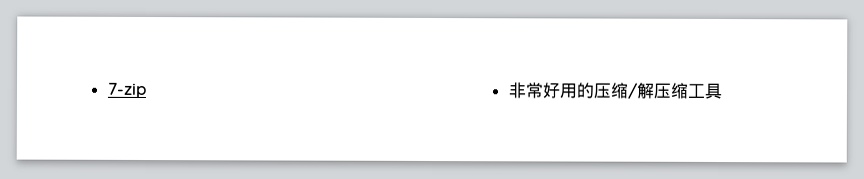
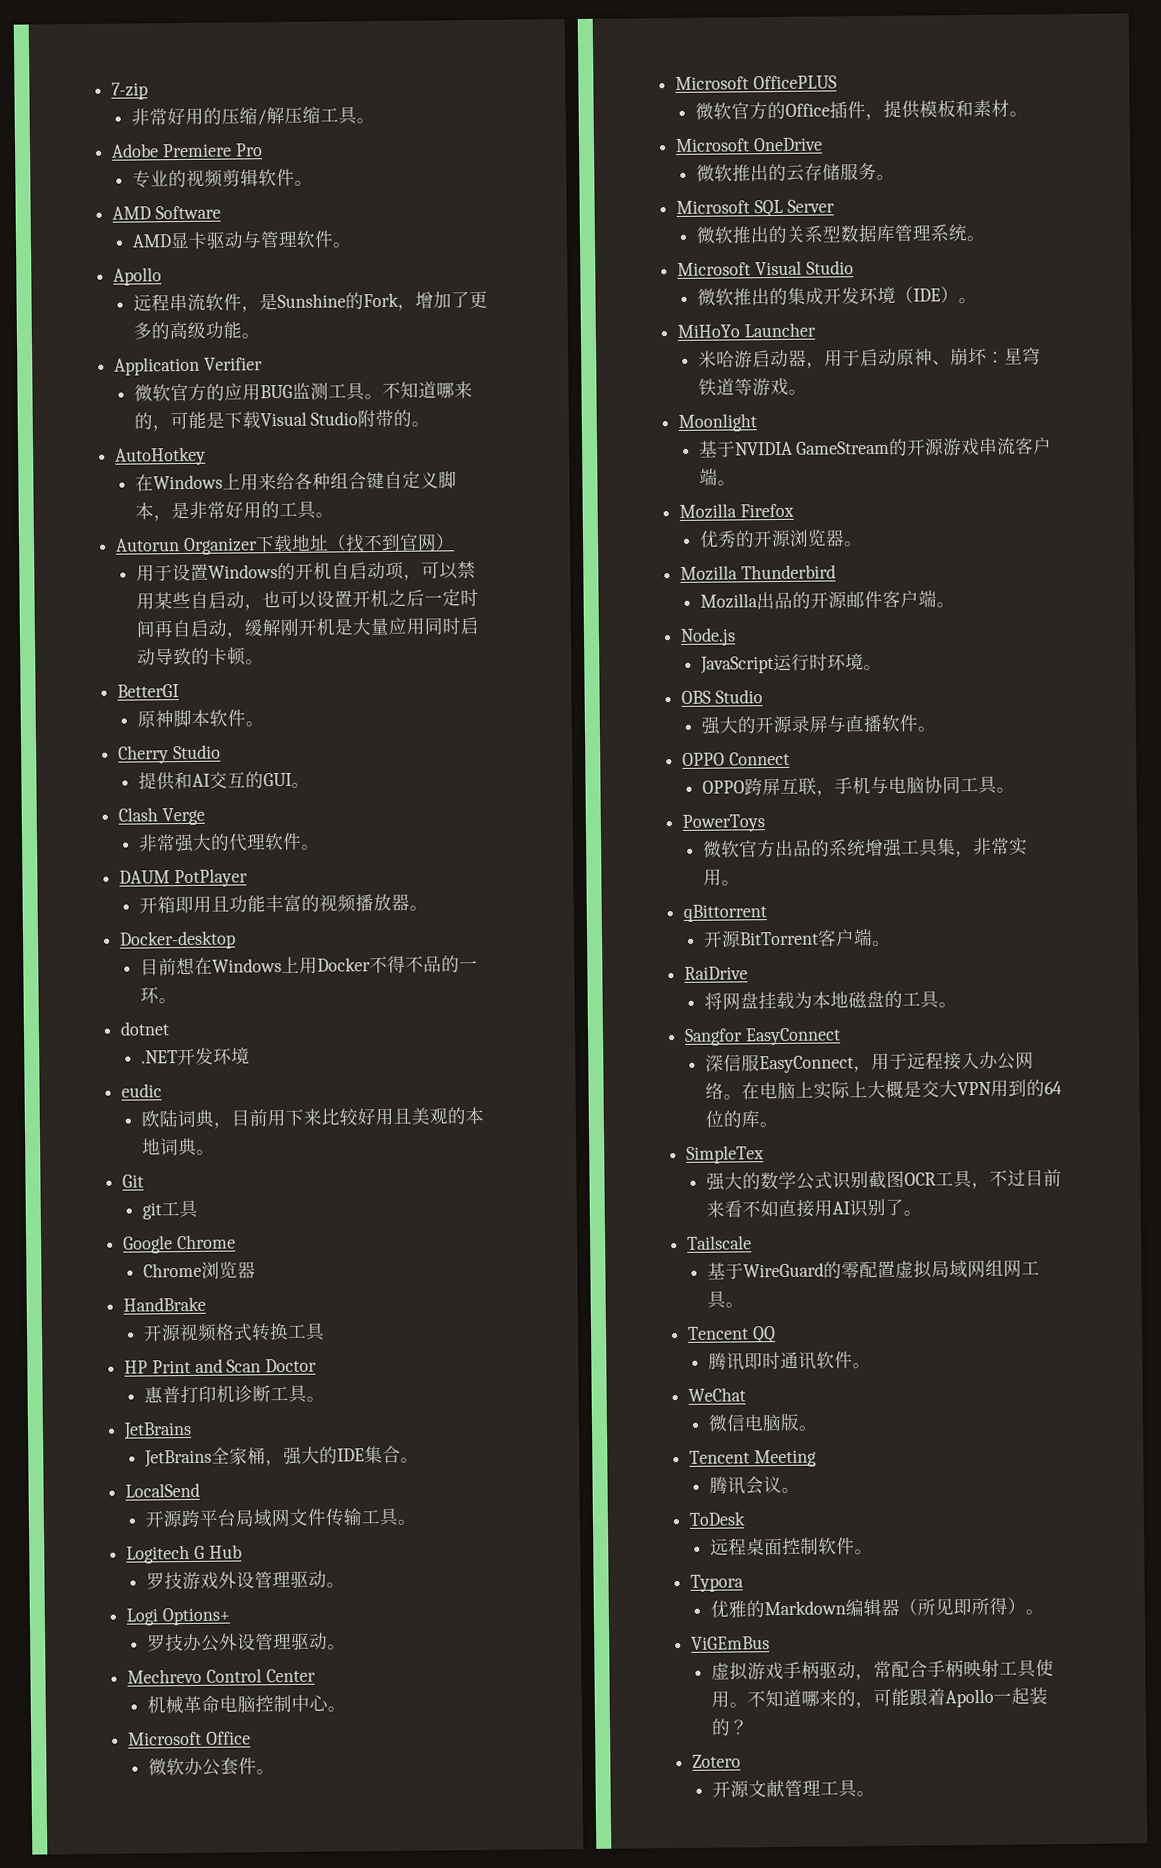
- 非常好用的压缩/解压缩工具
+ 非常好用的压缩/解压缩工具。
+ Adobe Premiere Pro
+ 专业的视频剪辑软件。
+ AMD Software
+ AMD显卡驱动与管理软件。
+ Apollo
+ 远程串流软件，是Sunshine的Fork，增加了更多的高级功能。
+ Application Verifier
+ 微软官方的应用BUG监测工具。不知道哪来的，可能是下载Visual Studio附带的。
+ AutoHotkey
+ 在Windows上用来给各种组合键自定义脚本，是非常好用的工具。
+ Autorun Organizer下载地址（找不到官网）
+ 用于设置Windows的开机自启动项，可以禁用某些自启动，也可以设置开机之后一定时间再自启动，缓解刚开机是大量应用同时启动导致的卡顿。
+ BetterGI
+ 原神脚本软件。
+ Cherry Studio
+ 提供和AI交互的GUI。
+ Clash Verge
+ 非常强大的代理软件。
+ DAUM PotPlayer
+ 开箱即用且功能丰富的视频播放器。
+ Docker-desktop
+ 目前想在Windows上用Docker不得不品的一环。
+ dotnet
+ .NET开发环境
+ eudic
+ 欧陆词典，目前用下来比较好用且美观的本地词典。
+ Git
+ git工具
+ Google Chrome
+ Chrome浏览器
+ HandBrake
+ 开源视频格式转换工具
+ HP Print and Scan Doctor
+ 惠普打印机诊断工具。
+ JetBrains
+ JetBrains全家桶，强大的IDE集合。
+ LocalSend
+ 开源跨平台局域网文件传输工具。
+ Logitech G Hub
+ 罗技游戏外设管理驱动。
+ Logi Options+
+ 罗技办公外设管理驱动。
+ Mechrevo Control Center
+ 机械革命电脑控制中心。
+ Microsoft Office
+ 微软办公套件。
+ Microsoft OfficePLUS
+ 微软官方的Office插件，提供模板和素材。
+ Microsoft OneDrive
+ 微软推出的云存储服务。
+ Microsoft SQL Server
+ 微软推出的关系型数据库管理系统。
+ Microsoft Visual Studio
+ 微软推出的集成开发环境（IDE）。
+ MiHoYo Launcher
+ 米哈游启动器，用于启动原神、崩坏：星穹铁道等游戏。
+ Moonlight
+ 基于NVIDIA GameStream的开源游戏串流客户端。
+ Mozilla Firefox
+ 优秀的开源浏览器。
+ Mozilla Thunderbird
+ Mozilla出品的开源邮件客户端。
+ Node.js
+ JavaScript运行时环境。
+ OBS Studio
+ 强大的开源录屏与直播软件。
+ OPPO Connect
+ OPPO跨屏互联，手机与电脑协同工具。
+ PowerToys
+ 微软官方出品的系统增强工具集，非常实用。
+ qBittorrent
+ 开源BitTorrent客户端。
+ RaiDrive
+ 将网盘挂载为本地磁盘的工具。
+ Sangfor EasyConnect
+ 深信服EasyConnect，用于远程接入办公网络。在电脑上实际上大概是交大VPN用到的64位的库。
+ SimpleTex
+ 强大的数学公式识别截图OCR工具，不过目前来看不如直接用AI识别了。
+ Tailscale
+ 基于WireGuard的零配置虚拟局域网组网工具。
+ Tencent QQ
+ 腾讯即时通讯软件。
+ WeChat
+ 微信电脑版。
+ Tencent Meeting
+ 腾讯会议。
+ ToDesk
+ 远程桌面控制软件。
+ Typora
+ 优雅的Markdown编辑器（所见即所得）。
+ ViGEmBus
+ 虚拟游戏手柄驱动，常配合手柄映射工具使用。不知道哪来的，可能跟着Apollo一起装的？
+ Zotero
+ 开源文献管理工具。

